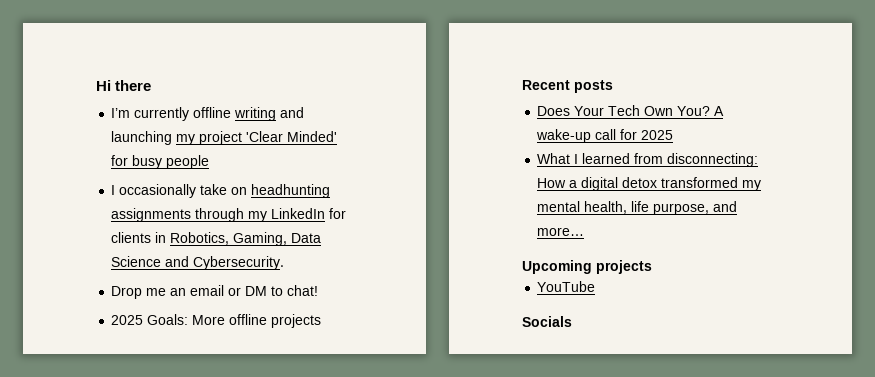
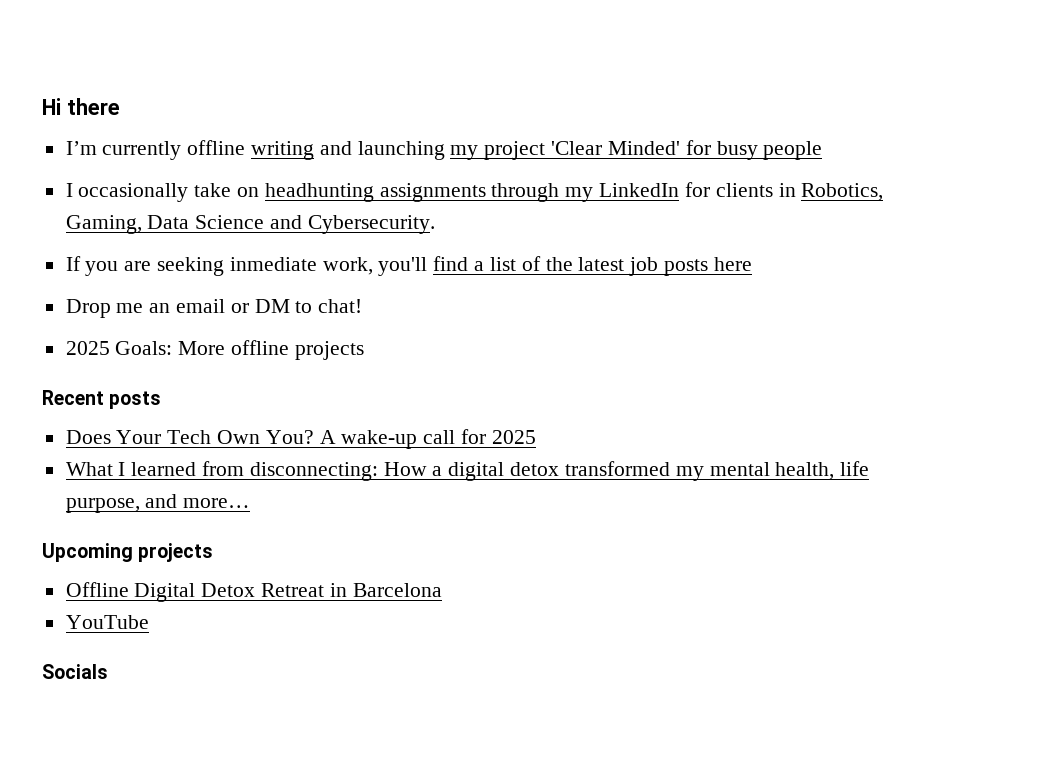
+ If you are seeking inmediate work, you'll find a list of the latest job posts here
+ Offline Digital Detox Retreat in Barcelona

